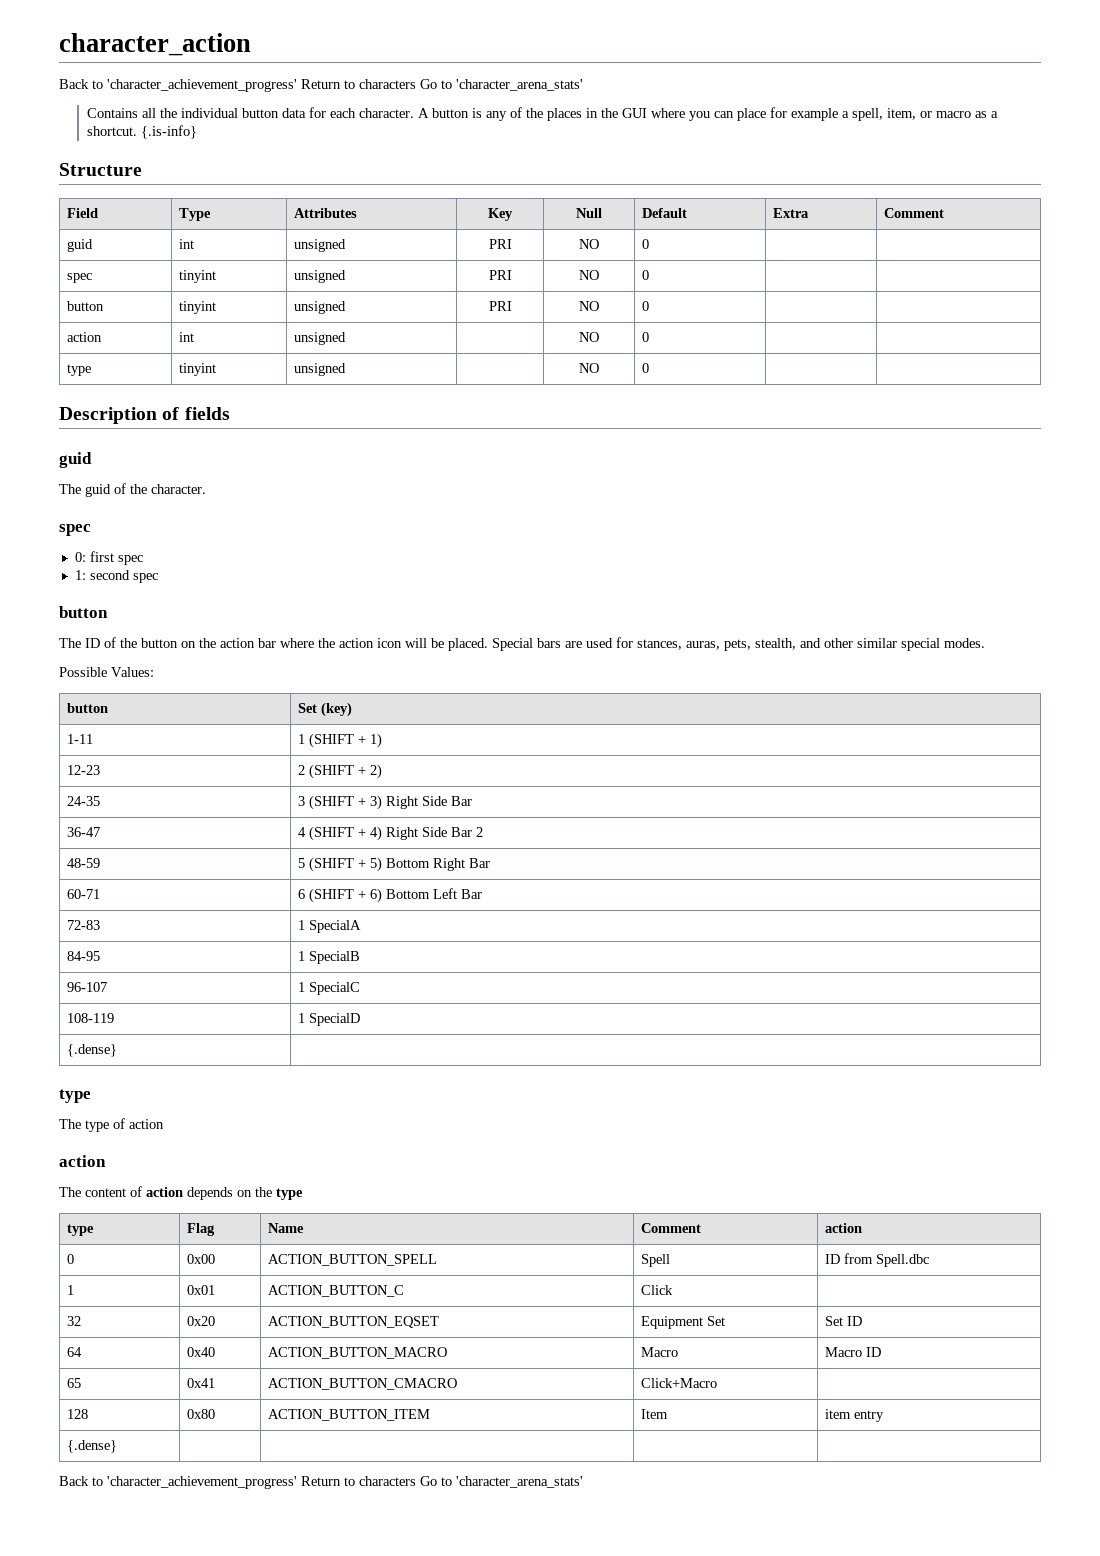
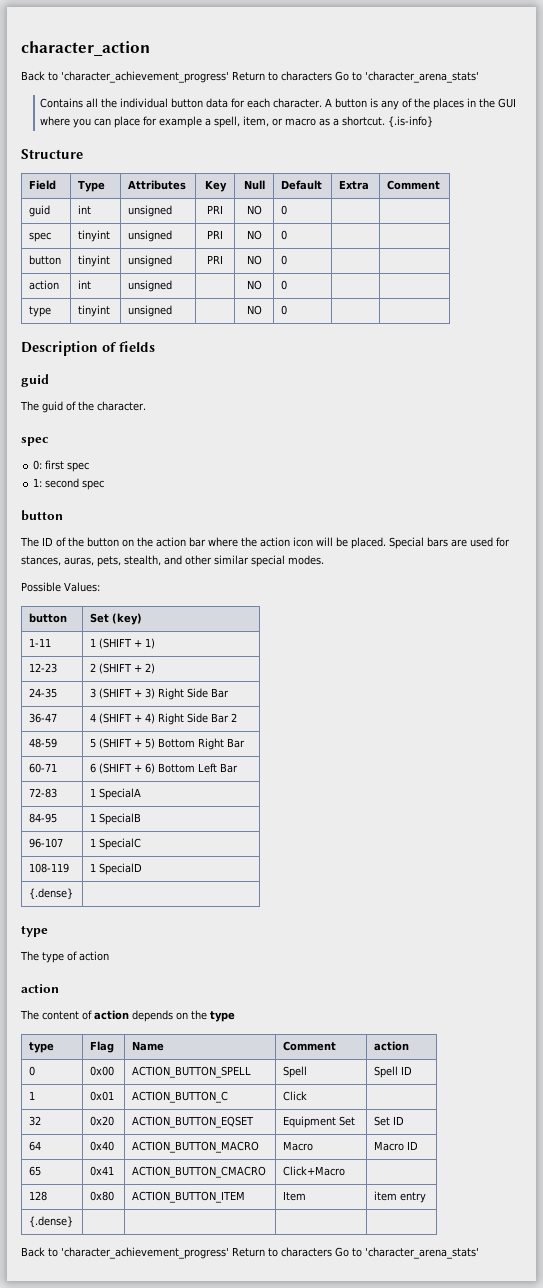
- 0 | 0x00 | ACTION_BUTTON_SPELL | Spell | ID from Spell.dbc
+ 0 | 0x00 | ACTION_BUTTON_SPELL | Spell | Spell ID

